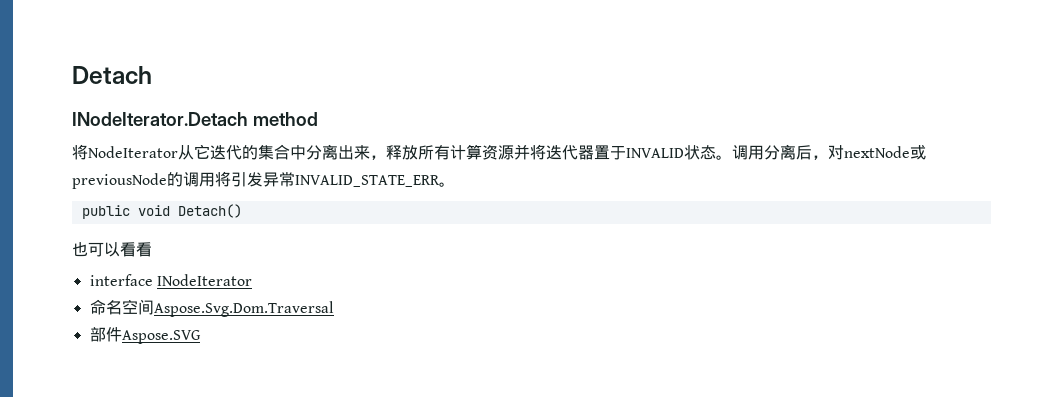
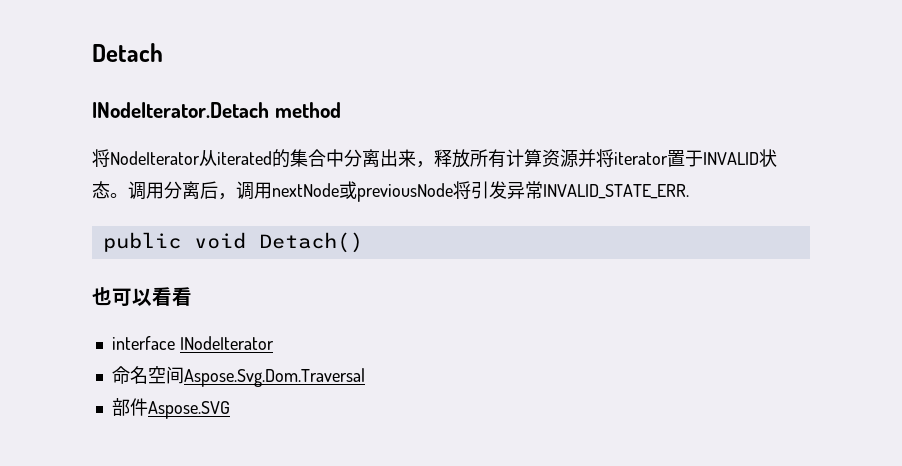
- 将NodeIterator从它迭代的集合中分离出来，释放所有计算资源并将迭代器置于INVALID状态。
+ 将NodeIterator从iterated的集合中分离出来，释放所有计算资源并将iterator置于INVALID状态。
- 调用分离后，对nextNode或previousNode的调用将引发异常INVALID_STATE_ERR。
+ 调用分离后，调用nextNode或previousNode将引发异常INVALID_STATE_ERR.

